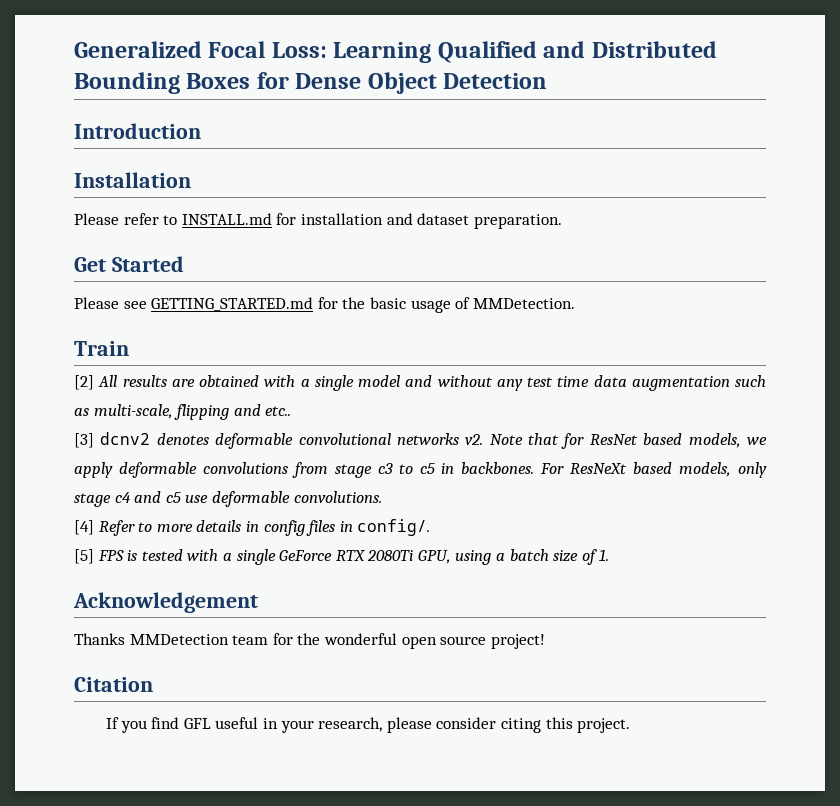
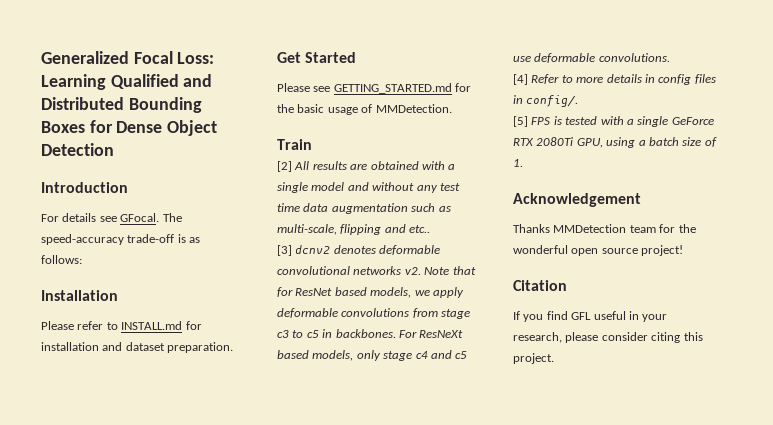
+ For details see GFocal. The speed-accuracy trade-off is as follows:

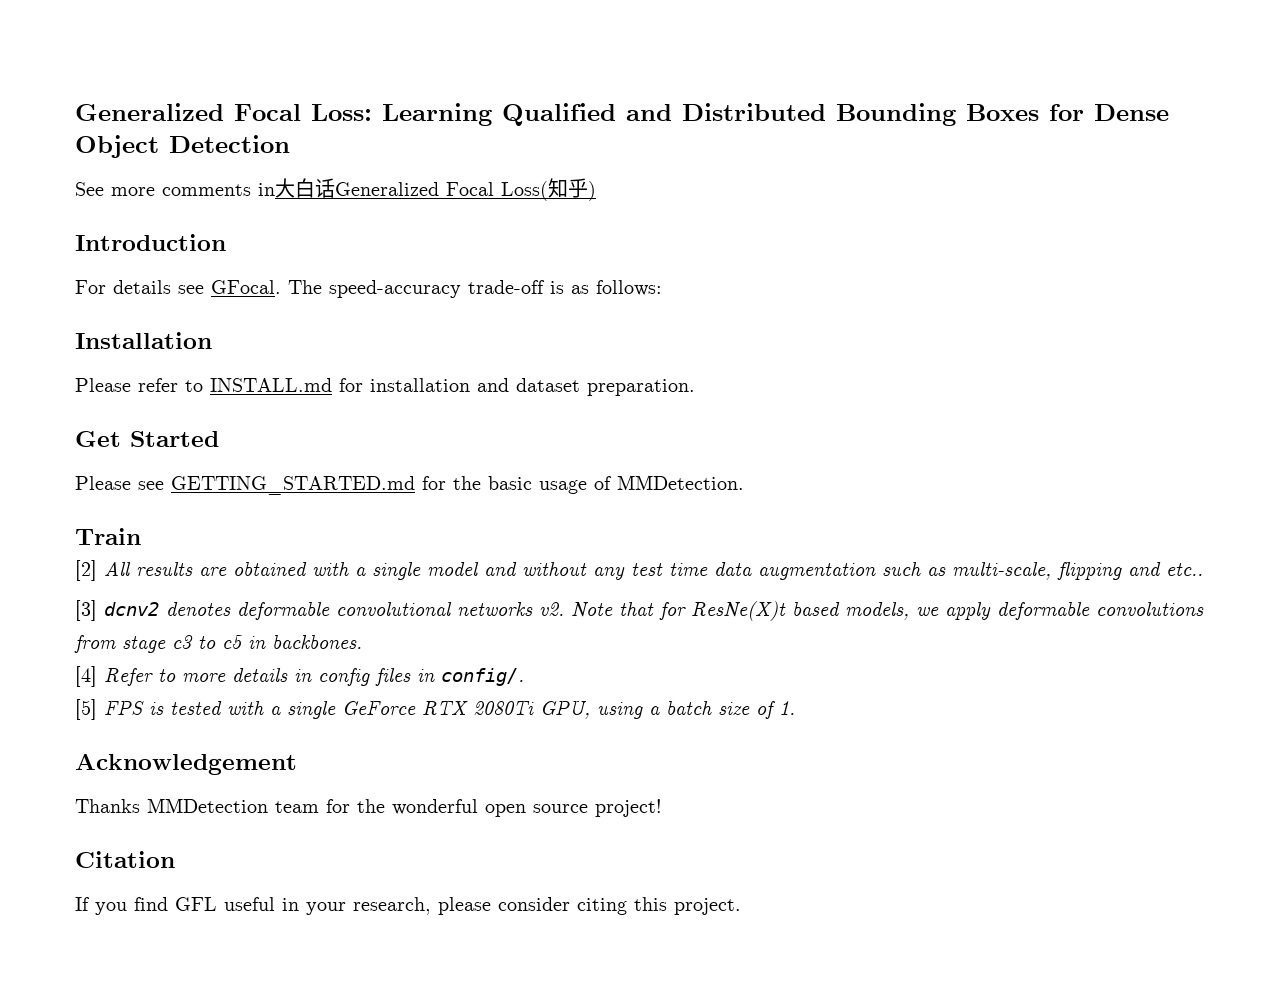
+ See more comments in大白话Generalized Focal Loss(知乎)
- Note that for ResNet based models, we apply deformable convolutions from stage c3 to c5 in backbones. For ResNeXt based models, only stage c4 and c5 use deformable convolutions.
+ Note that for ResNe(X)t based models, we apply deformable convolutions from stage c3 to c5 in backbones.

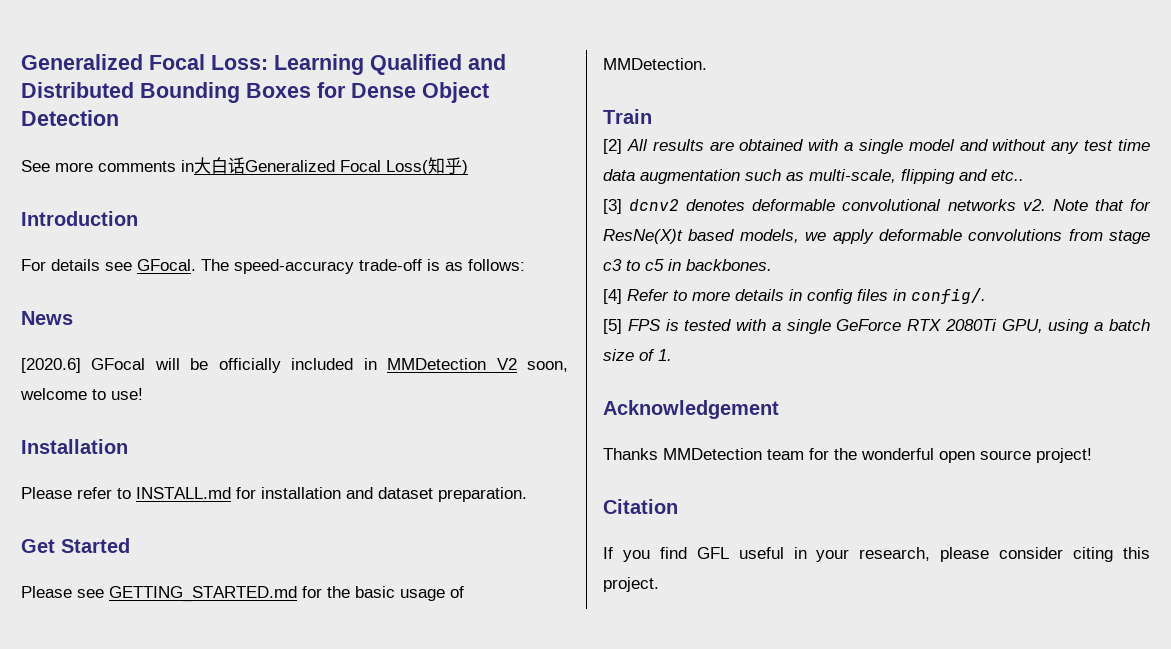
+ News
+ [2020.6] GFocal will be officially included in MMDetection V2 soon, welcome to use!

